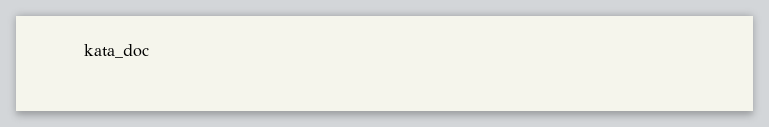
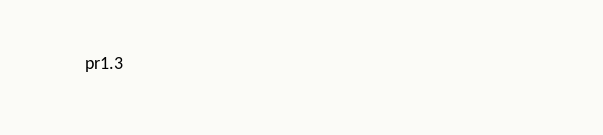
- kata_doc
+ pr1.3

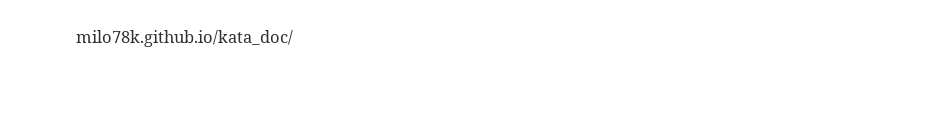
- pr1.3
+ milo78k.github.io/kata_doc/

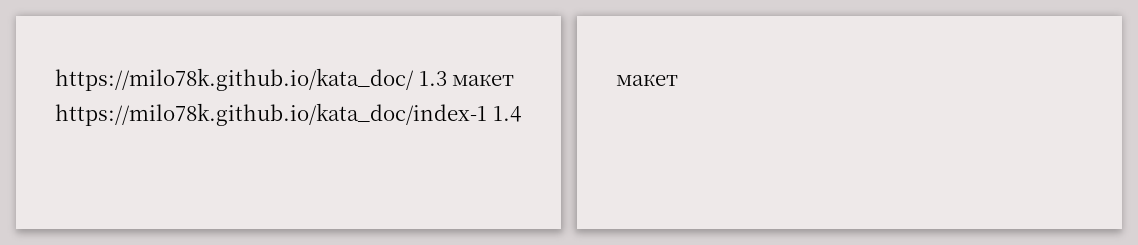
- milo78k.github.io/kata_doc/
+ https://milo78k.github.io/kata_doc/ 1.3 макет https://milo78k.github.io/kata_doc/index-1 1.4 макет

